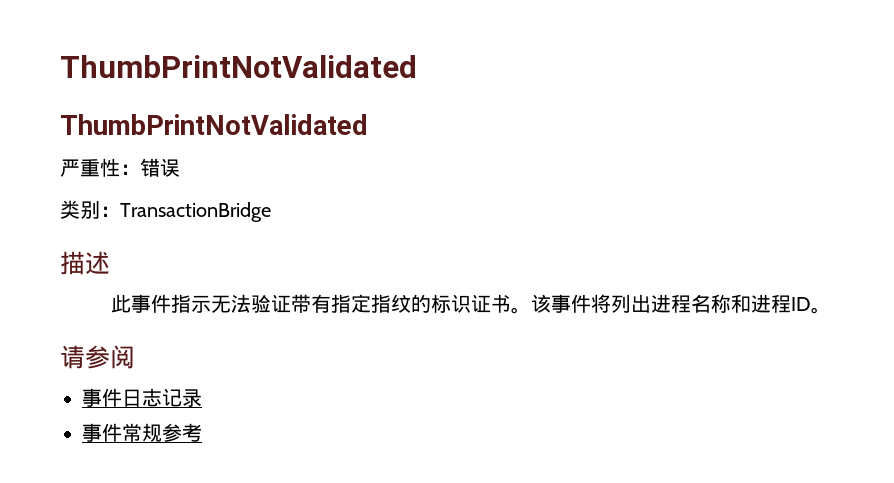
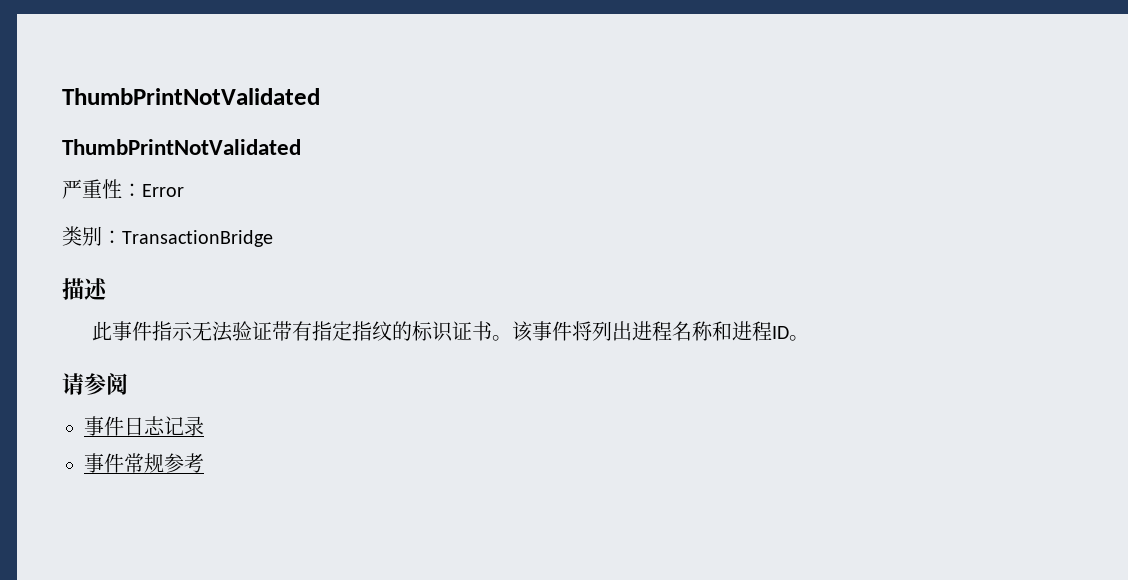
- 严重性：错误
+ 严重性：Error

